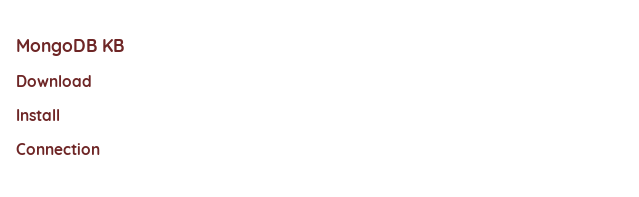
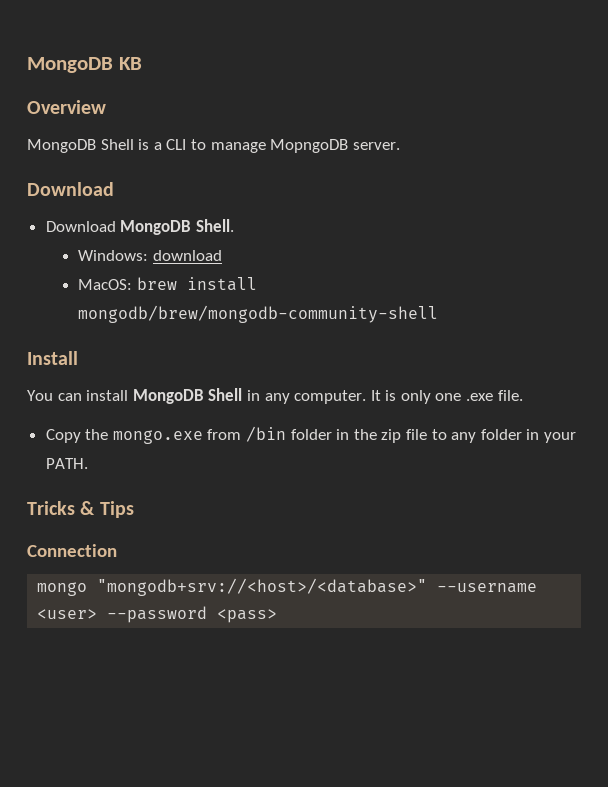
+ Overview
+ MongoDB Shell is a CLI to manage MopngoDB server.
  Download
+ Download MongoDB Shell.
+ Windows: download
+ MacOS: brew install mongodb/brew/mongodb-community-shell
  Install
+ You can install MongoDB Shell in any computer. It is only one .exe file.
+ Copy the mongo.exe from /bin folder in the zip file to any folder in your PATH.
+ Tricks & Tips
  Connection
+ mongo "mongodb+srv://<host>/<database>" --username <user> --password <pass>

